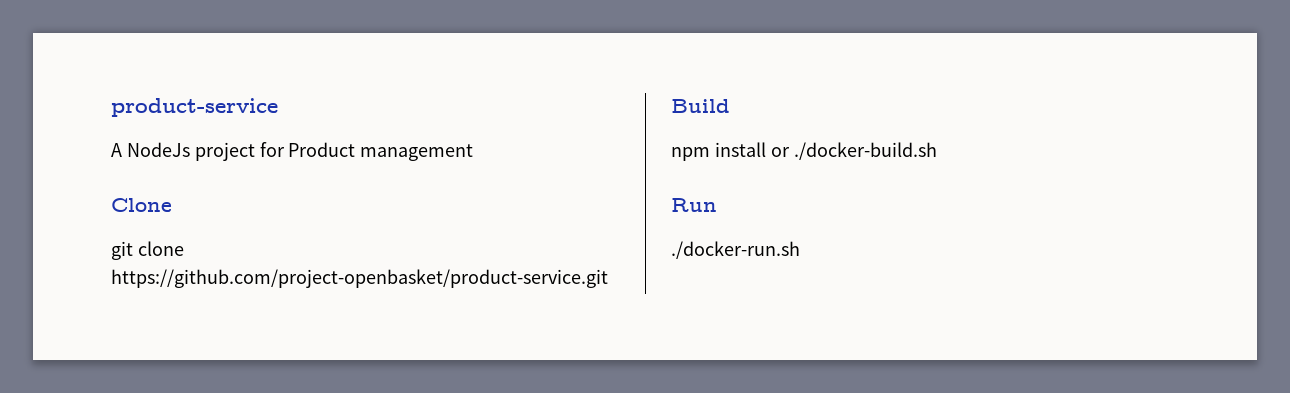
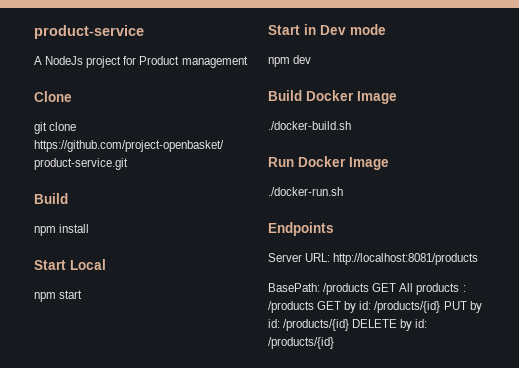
- npm install or ./docker-build.sh
+ npm install
+ Start Local
+ npm start
+ Start in Dev mode
+ npm dev
+ Build Docker Image
+ ./docker-build.sh
- Run
+ Run Docker Image
+ Endpoints
+ Server URL: http://localhost:8081/products
+ BasePath: /products GET All products : /products GET by id: /products/{id} PUT by id: /products/{id} DELETE by id: /products/{id}

